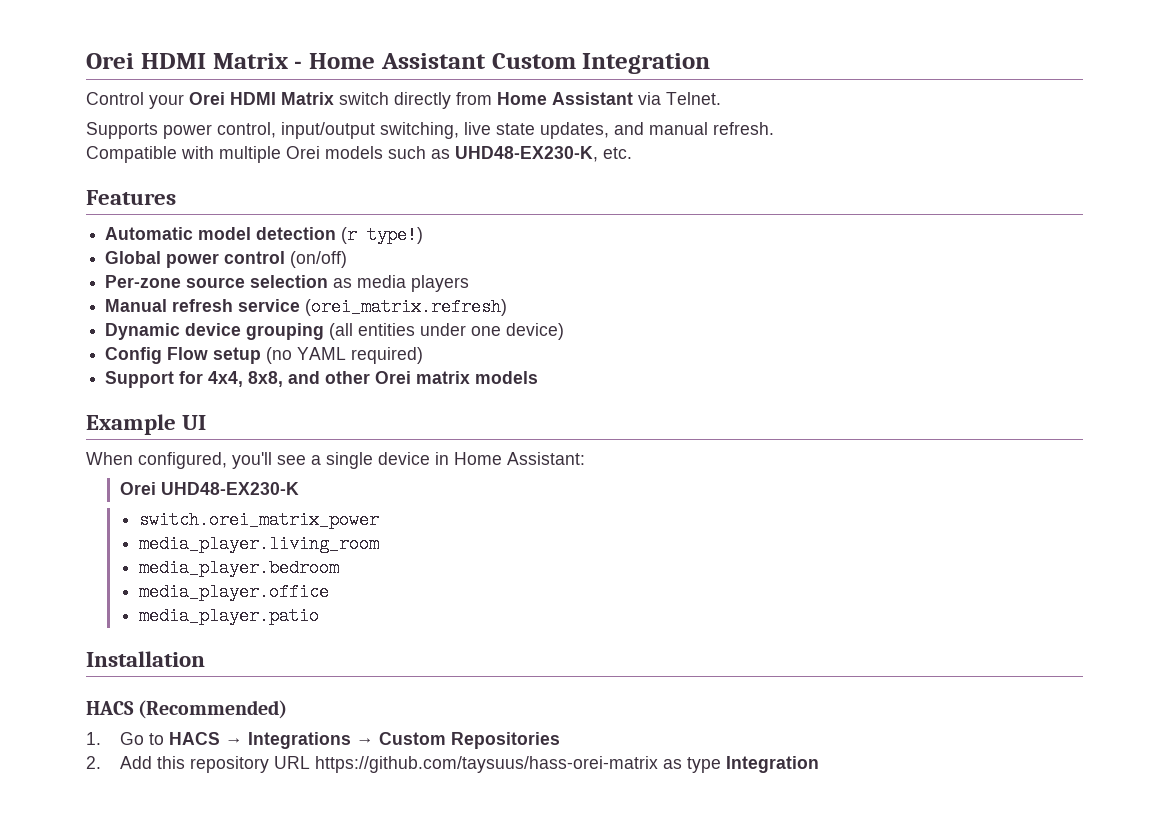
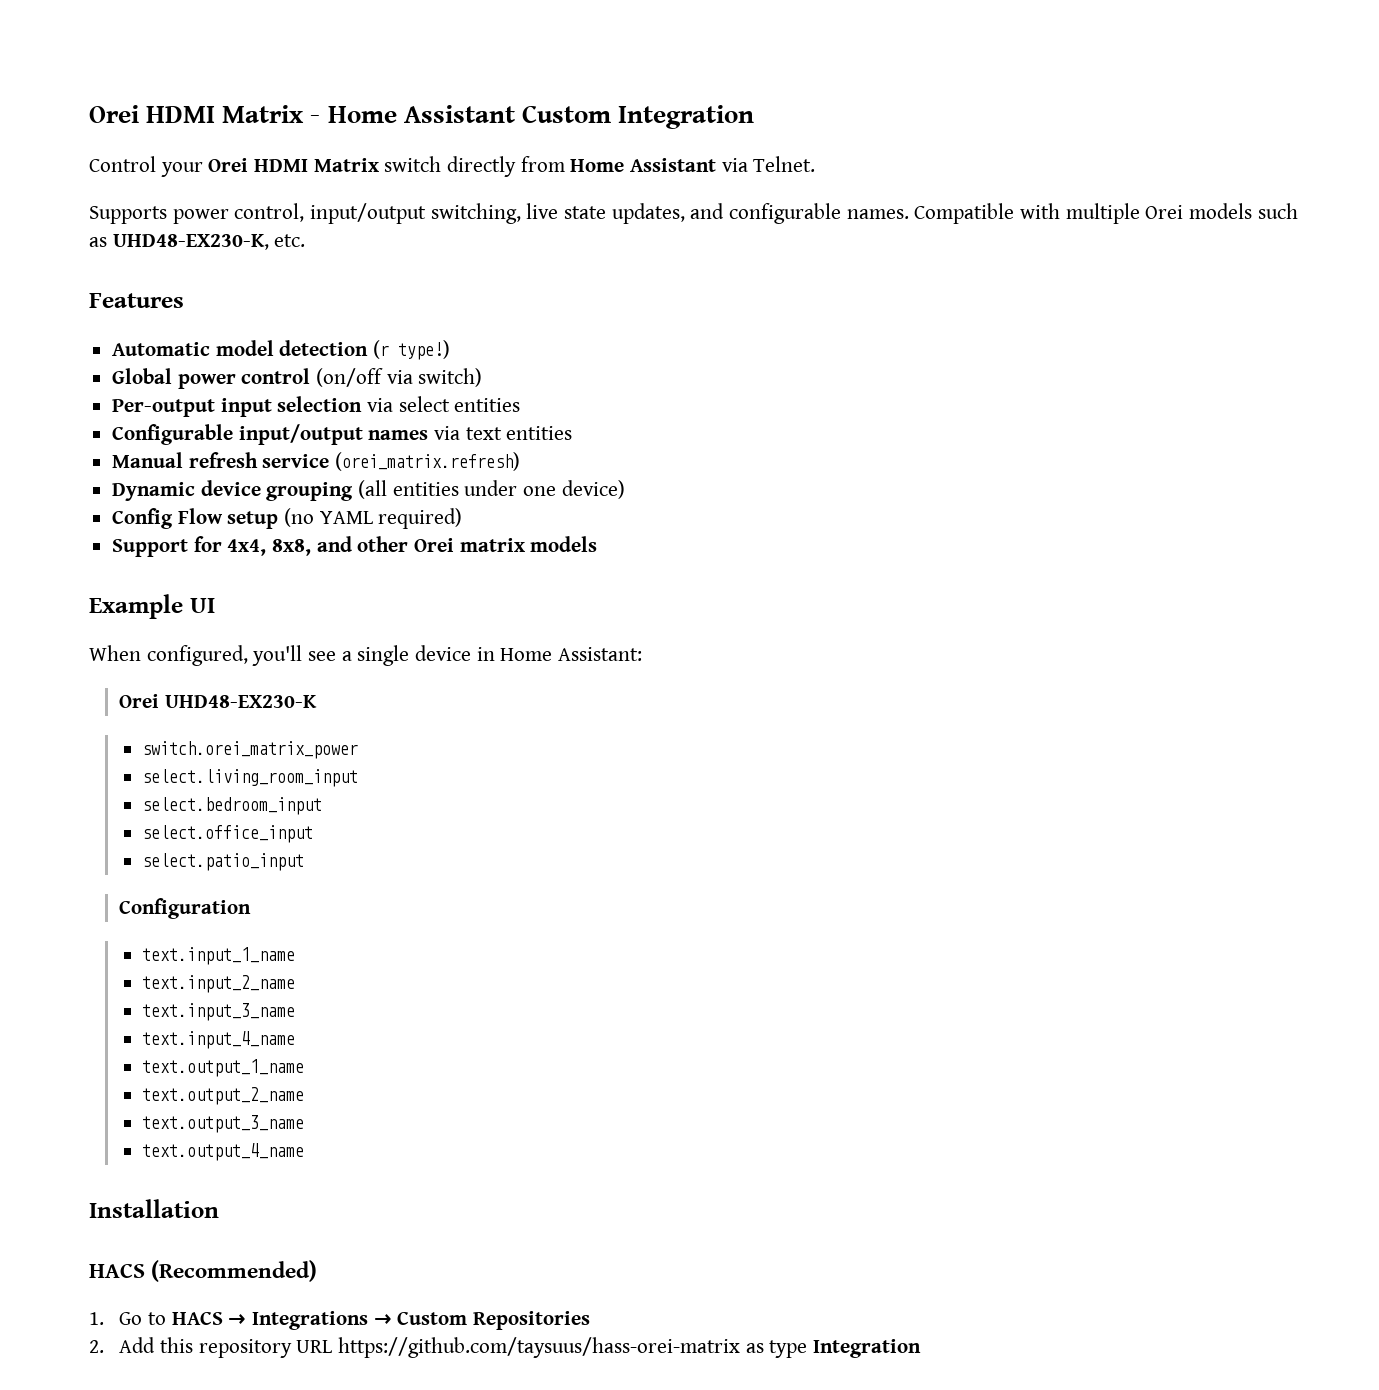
- Supports power control, input/output switching, live state updates, and manual refresh.
- Compatible with multiple Orei models such as UHD48-EX230-K, etc.
+ Supports power control, input/output switching, live state updates, and configurable names. Compatible with multiple Orei models such as UHD48-EX230-K, etc.
- Global power control (on/off)
- Per-zone source selection as media players
+ Global power control (on/off via switch)
+ Per-output input selection via select entities
+ Configurable input/output names via text entities
- media_player.living_room
- media_player.bedroom
- media_player.office
- media_player.patio
+ select.living_room_input
+ select.bedroom_input
+ select.office_input
+ select.patio_input
+ Configuration
+ text.input_1_name
+ text.input_2_name
+ text.input_3_name
+ text.input_4_name
+ text.output_1_name
+ text.output_2_name
+ text.output_3_name
+ text.output_4_name

